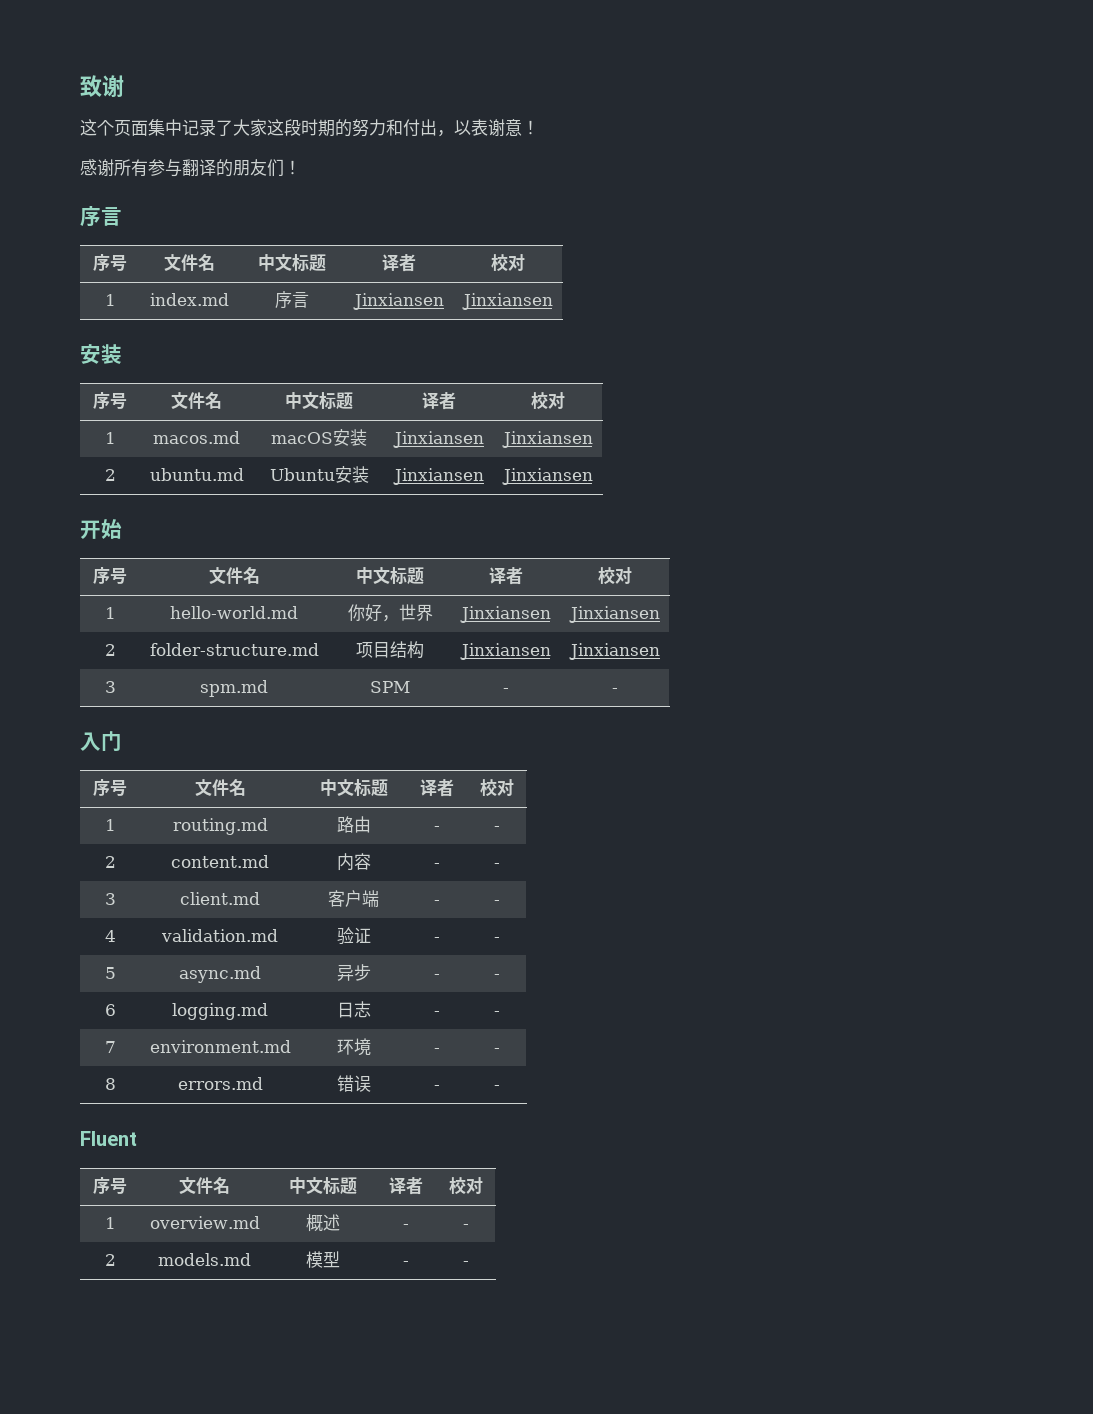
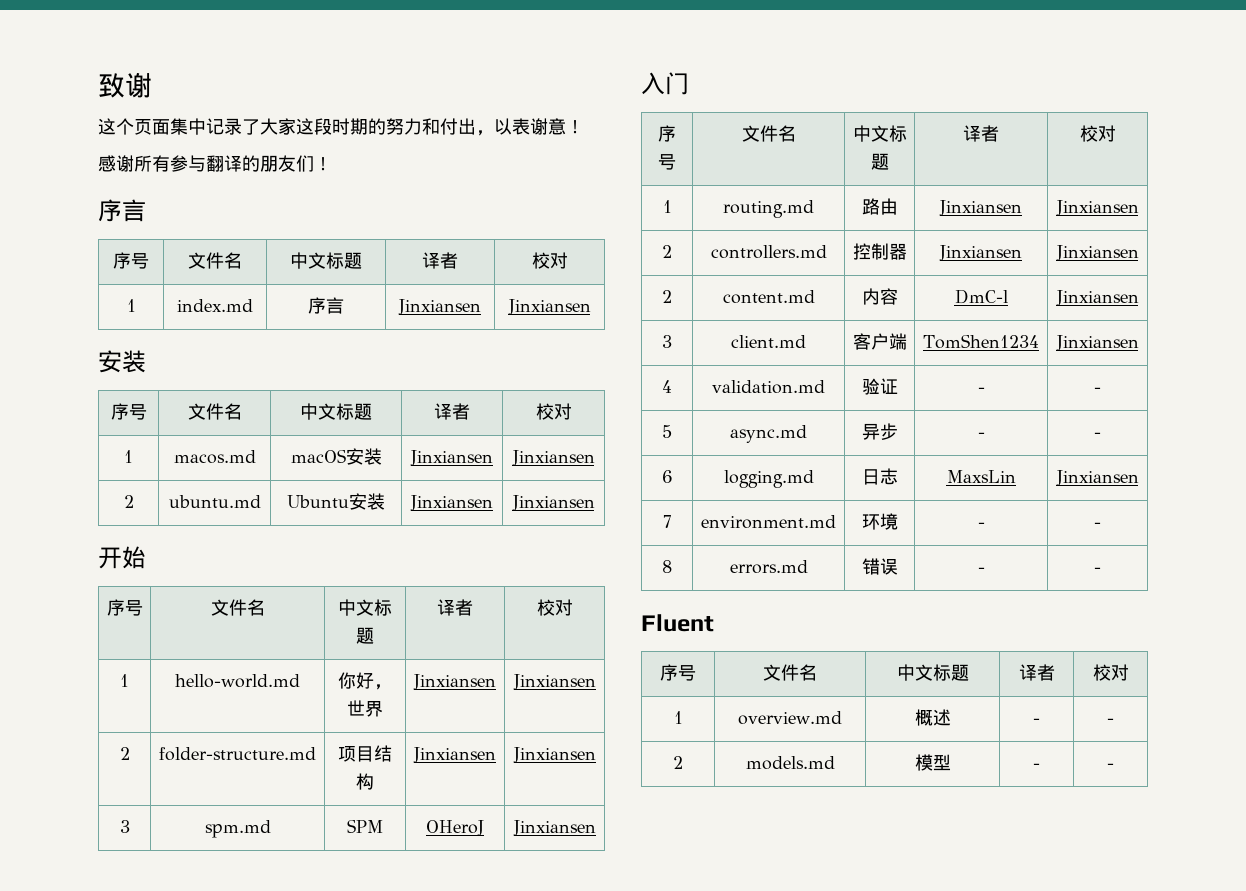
- 3 | spm.md | SPM | - | -
+ 3 | spm.md | SPM | OHeroJ | Jinxiansen
- 1 | routing.md | 路由 | - | -
+ 1 | routing.md | 路由 | Jinxiansen | Jinxiansen
+ 2 | controllers.md | 控制器 | Jinxiansen | Jinxiansen
- 2 | content.md | 内容 | - | -
+ 2 | content.md | 内容 | DmC-l | Jinxiansen
- 3 | client.md | 客户端 | - | -
+ 3 | client.md | 客户端 | TomShen1234 | Jinxiansen
- 6 | logging.md | 日志 | - | -
+ 6 | logging.md | 日志 | MaxsLin | Jinxiansen

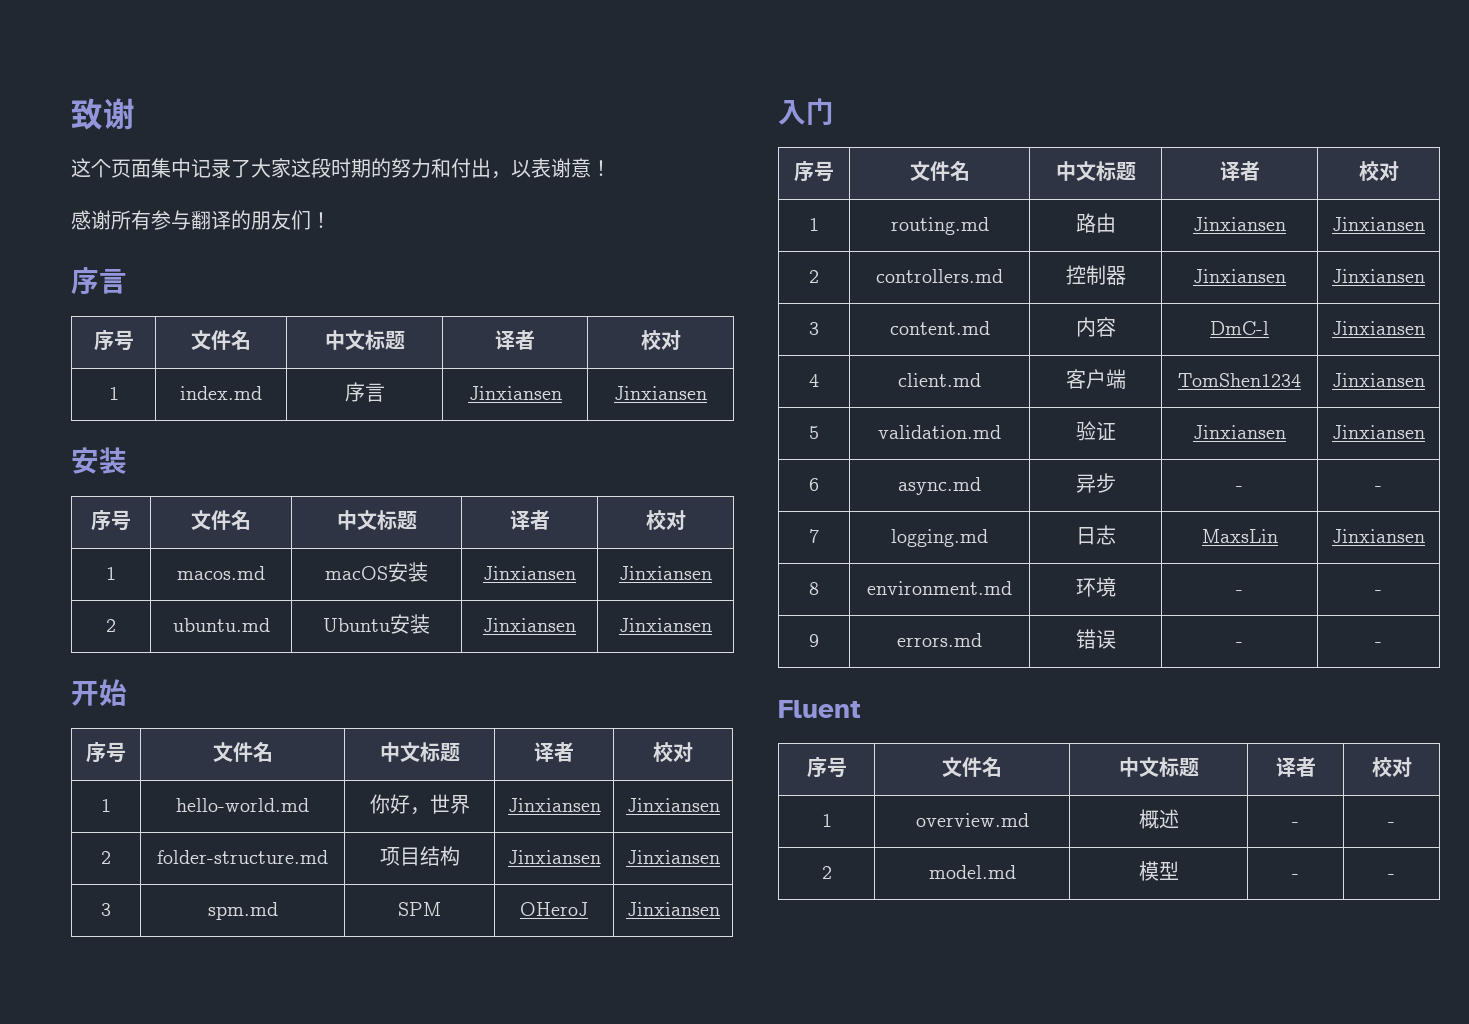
- 2 | content.md | 内容 | DmC-l | Jinxiansen
+ 3 | content.md | 内容 | DmC-l | Jinxiansen
- 3 | client.md | 客户端 | TomShen1234 | Jinxiansen
+ 4 | client.md | 客户端 | TomShen1234 | Jinxiansen
- 4 | validation.md | 验证 | - | -
- 5 | async.md | 异步 | - | -
+ 5 | validation.md | 验证 | Jinxiansen | Jinxiansen
+ 6 | async.md | 异步 | - | -
- 6 | logging.md | 日志 | MaxsLin | Jinxiansen
+ 7 | logging.md | 日志 | MaxsLin | Jinxiansen
- 7 | environment.md | 环境 | - | -
+ 8 | environment.md | 环境 | - | -
- 8 | errors.md | 错误 | - | -
+ 9 | errors.md | 错误 | - | -
- 2 | models.md | 模型 | - | -
+ 2 | model.md | 模型 | - | -

